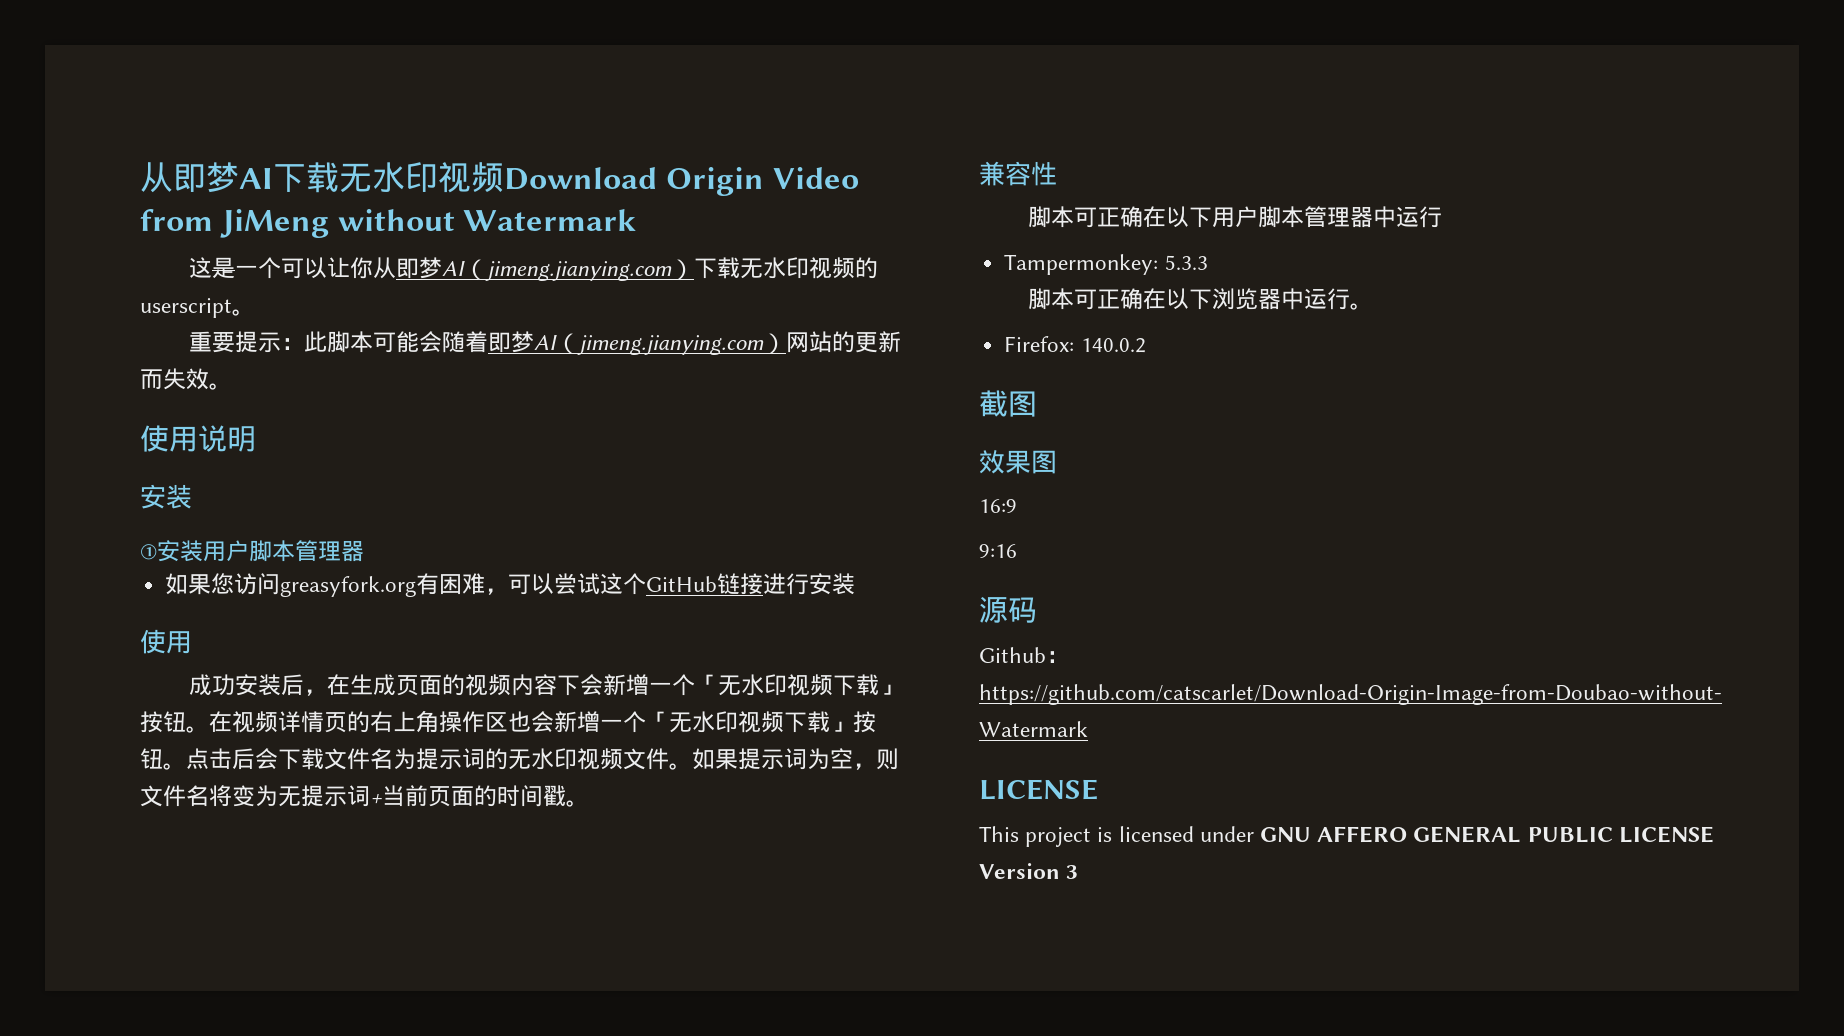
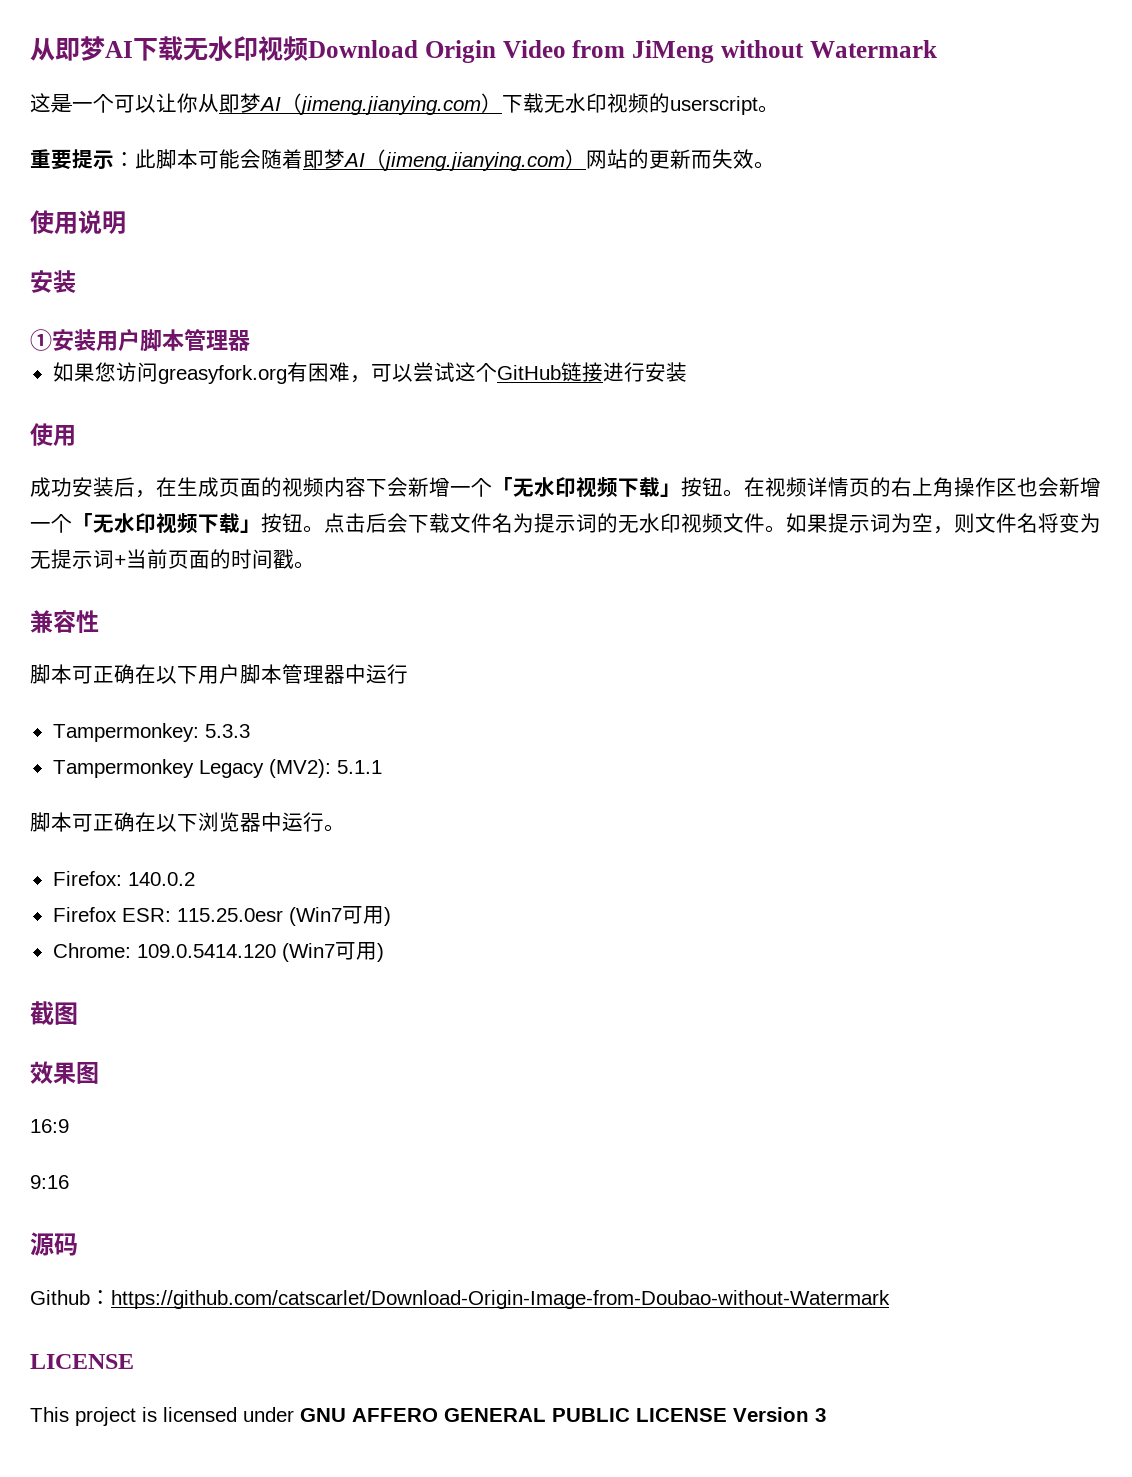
+ Tampermonkey Legacy (MV2): 5.1.1
+ Firefox ESR: 115.25.0esr (Win7可用)
+ Chrome: 109.0.5414.120 (Win7可用)

